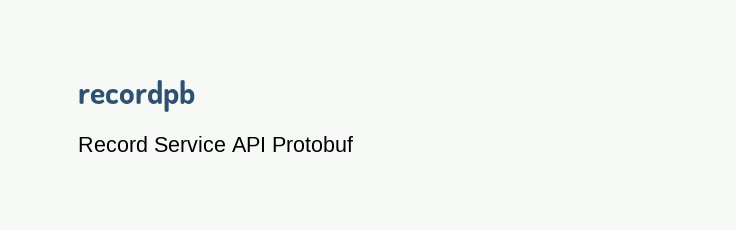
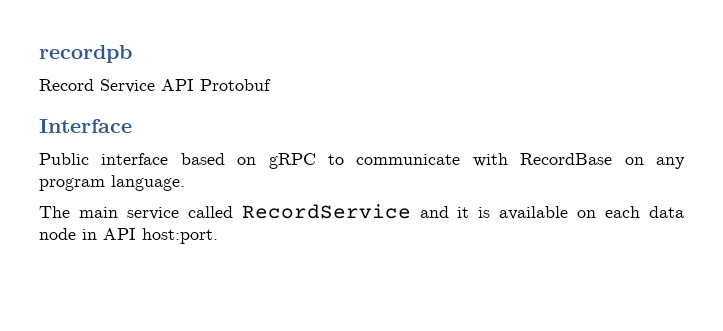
+ Interface
+ Public interface based on gRPC to communicate with RecordBase on any program language.
+ The main service called RecordService and it is available on each data node in API host:port.

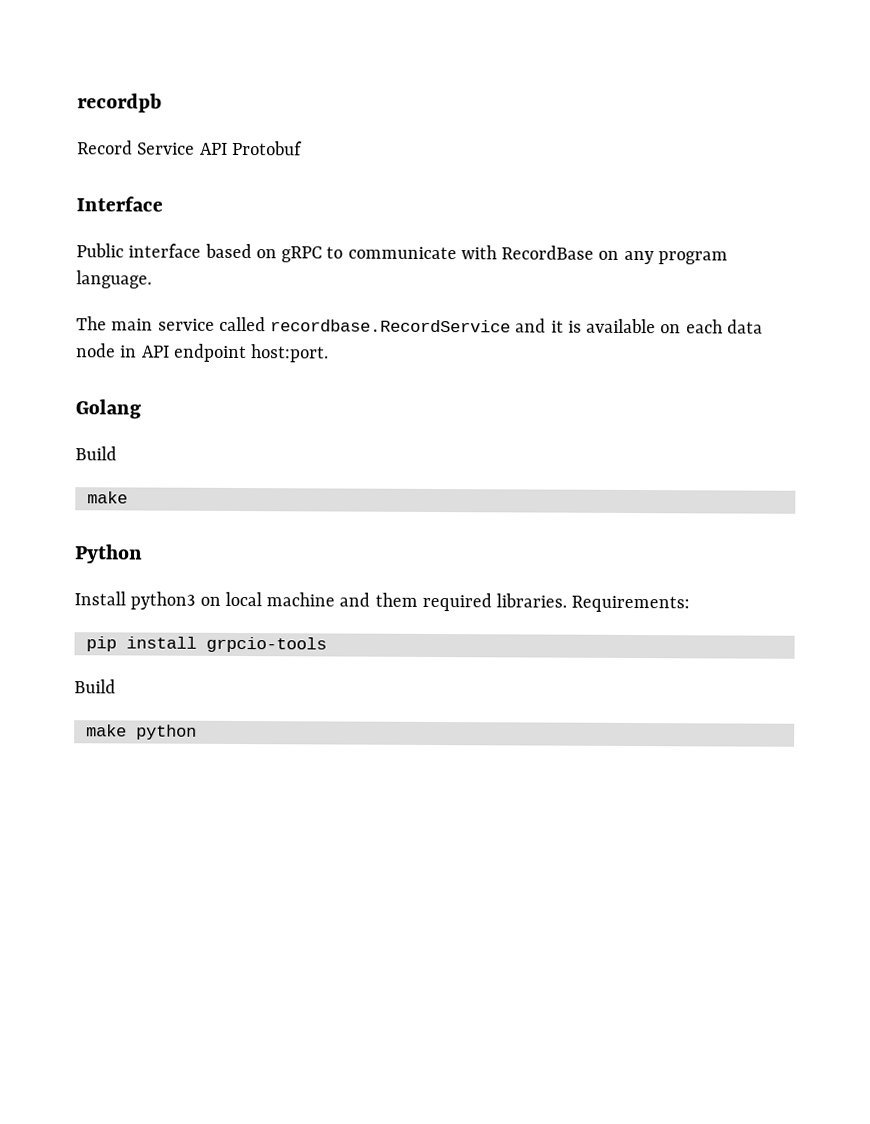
- The main service called RecordService and it is available on each data node in API host:port.
+ The main service called recordbase.RecordService and it is available on each data node in API endpoint host:port.
+ Golang
+ Build
+ make
+ Python
+ Install python3 on local machine and them required libraries. Requirements:
+ pip install grpcio-tools
+ Build
+ make python

